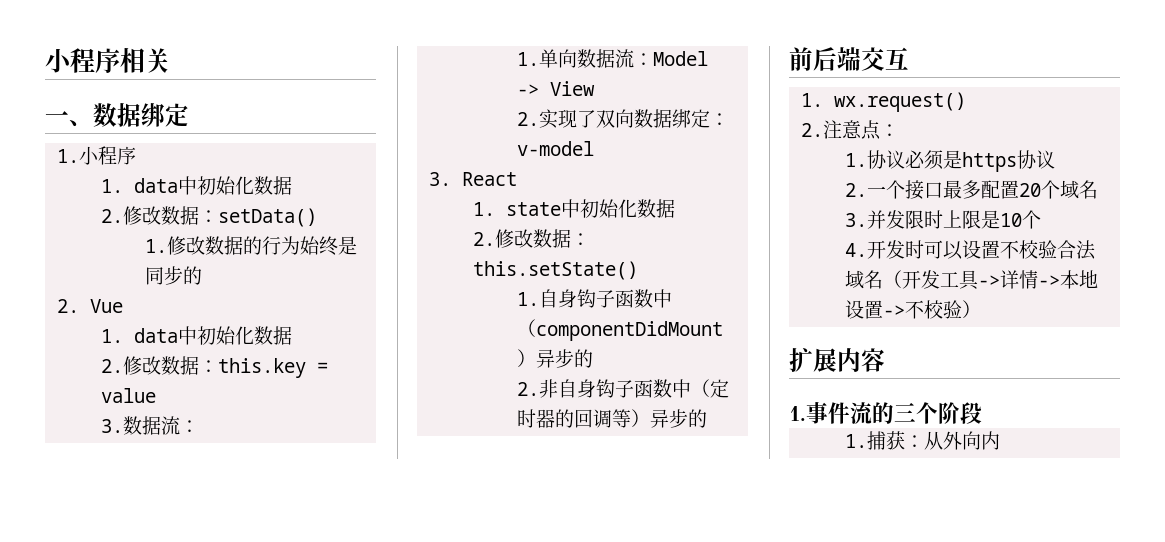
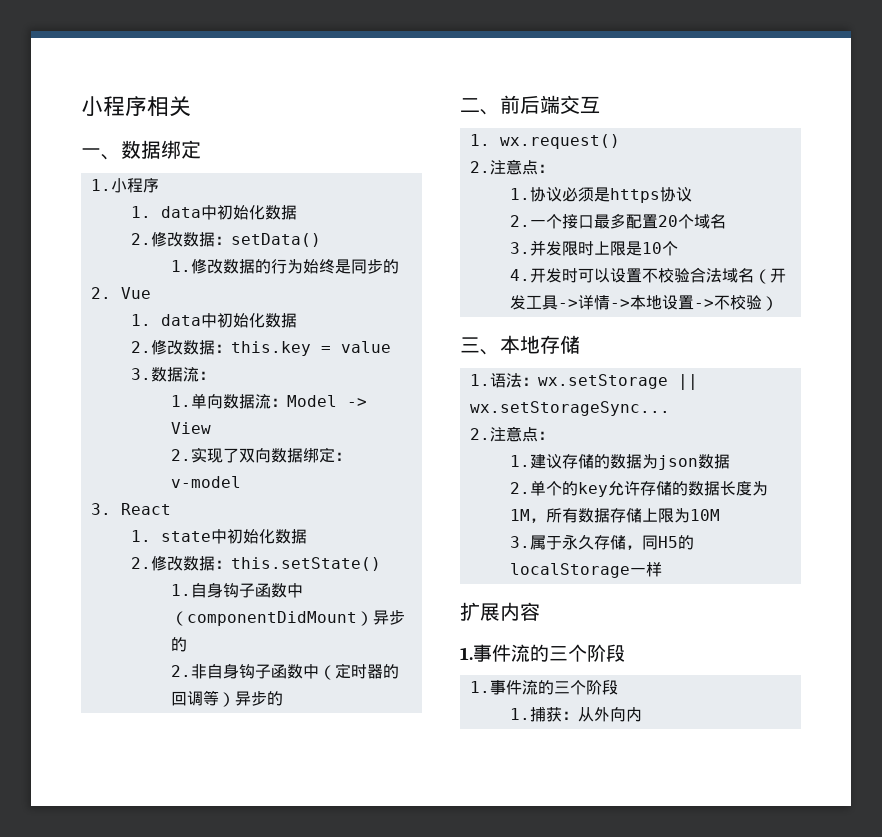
- 前后端交互
+ 二、前后端交互
+ 三、本地存储
+ 1.语法：wx.setStorage || wx.setStorageSync...
+ 2.注意点：
+ 1.建议存储的数据为json数据
+ 2.单个的key允许存储的数据长度为1M，所有数据存储上限为10M
+ 3.属于永久存储，同H5的localStorage一样
  扩展内容
+ 1.事件流的三个阶段

